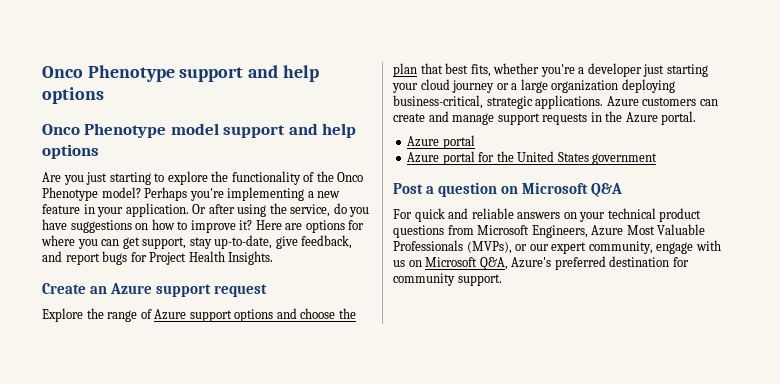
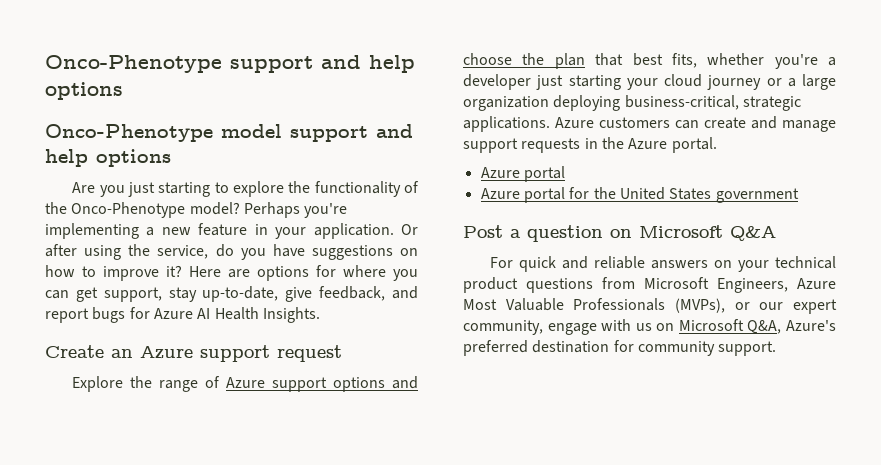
- Onco Phenotype support and help options
- Onco Phenotype model support and help options
+ Onco-Phenotype support and help options
+ Onco-Phenotype model support and help options
- Are you just starting to explore the functionality of the Onco Phenotype model?
+ Are you just starting to explore the functionality of the Onco-Phenotype model?
- Here are options for where you can get support, stay up-to-date, give feedback, and report bugs for Project Health Insights.
+ Here are options for where you can get support, stay up-to-date, give feedback, and report bugs for Azure AI Health Insights.

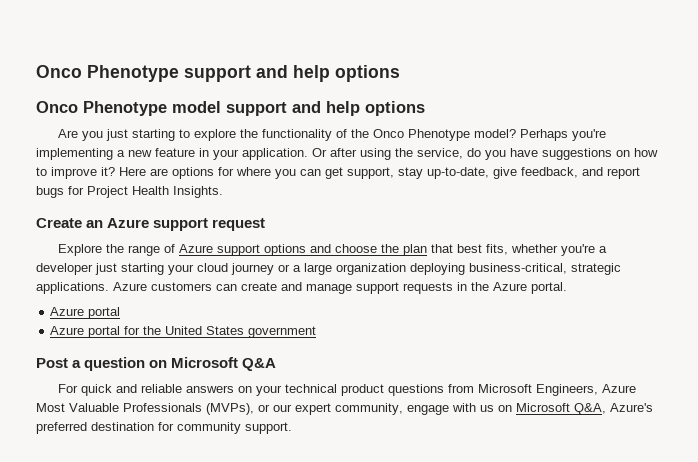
- Onco-Phenotype support and help options
- Onco-Phenotype model support and help options
+ Onco Phenotype support and help options
+ Onco Phenotype model support and help options
- Are you just starting to explore the functionality of the Onco-Phenotype model?
+ Are you just starting to explore the functionality of the Onco Phenotype model?
- Here are options for where you can get support, stay up-to-date, give feedback, and report bugs for Azure AI Health Insights.
+ Here are options for where you can get support, stay up-to-date, give feedback, and report bugs for Project Health Insights.

